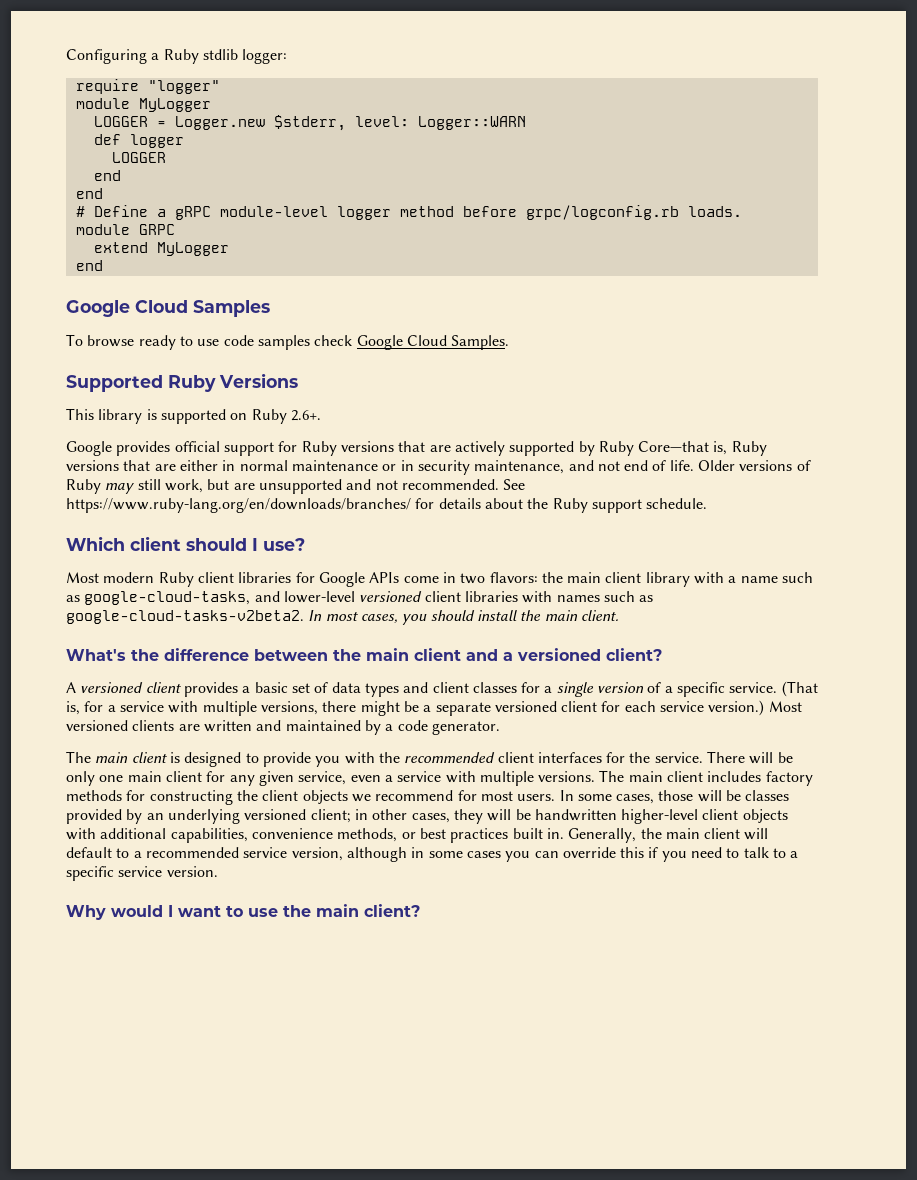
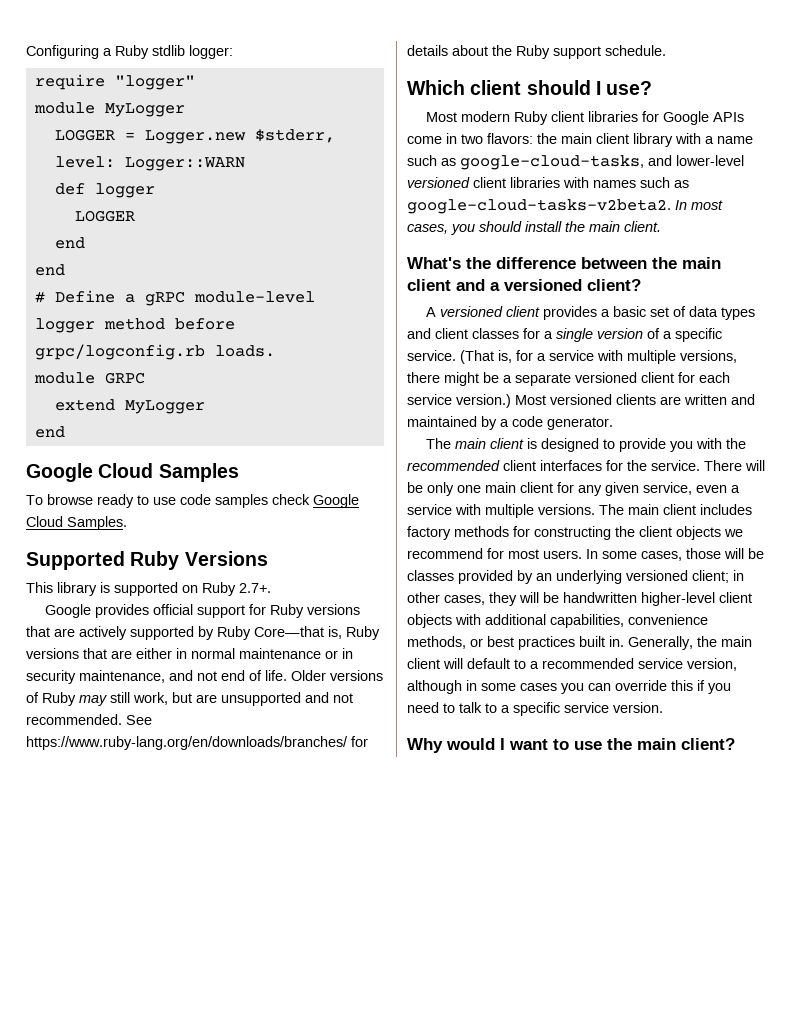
- This library is supported on Ruby 2.6+.
+ This library is supported on Ruby 2.7+.

